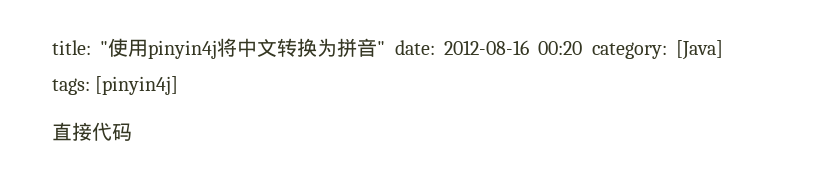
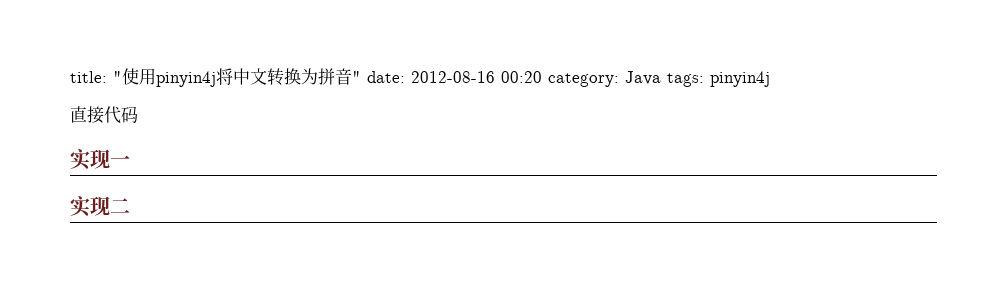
- title: "使用pinyin4j将中文转换为拼音" date: 2012-08-16 00:20 category: [Java] tags: [pinyin4j]
+ title: "使用pinyin4j将中文转换为拼音" date: 2012-08-16 00:20 category: Java tags: pinyin4j
+ 实现一
+ 实现二

